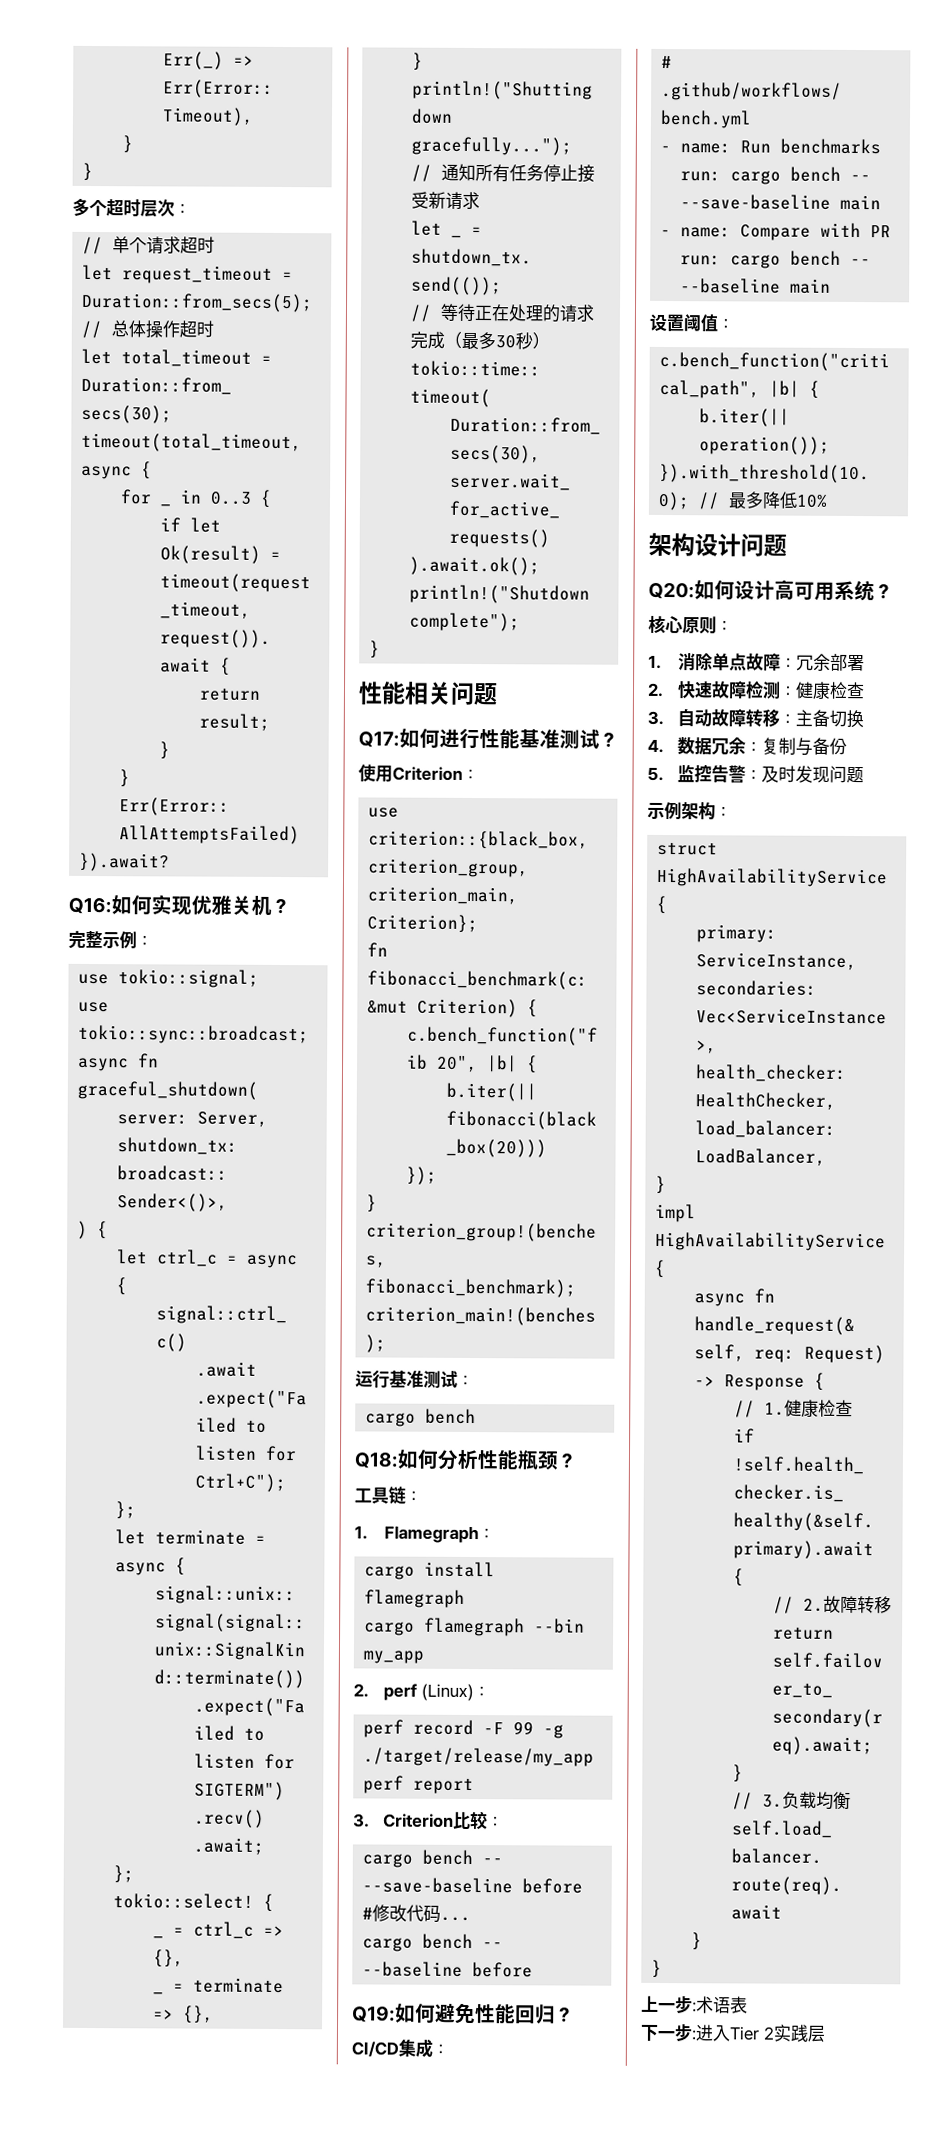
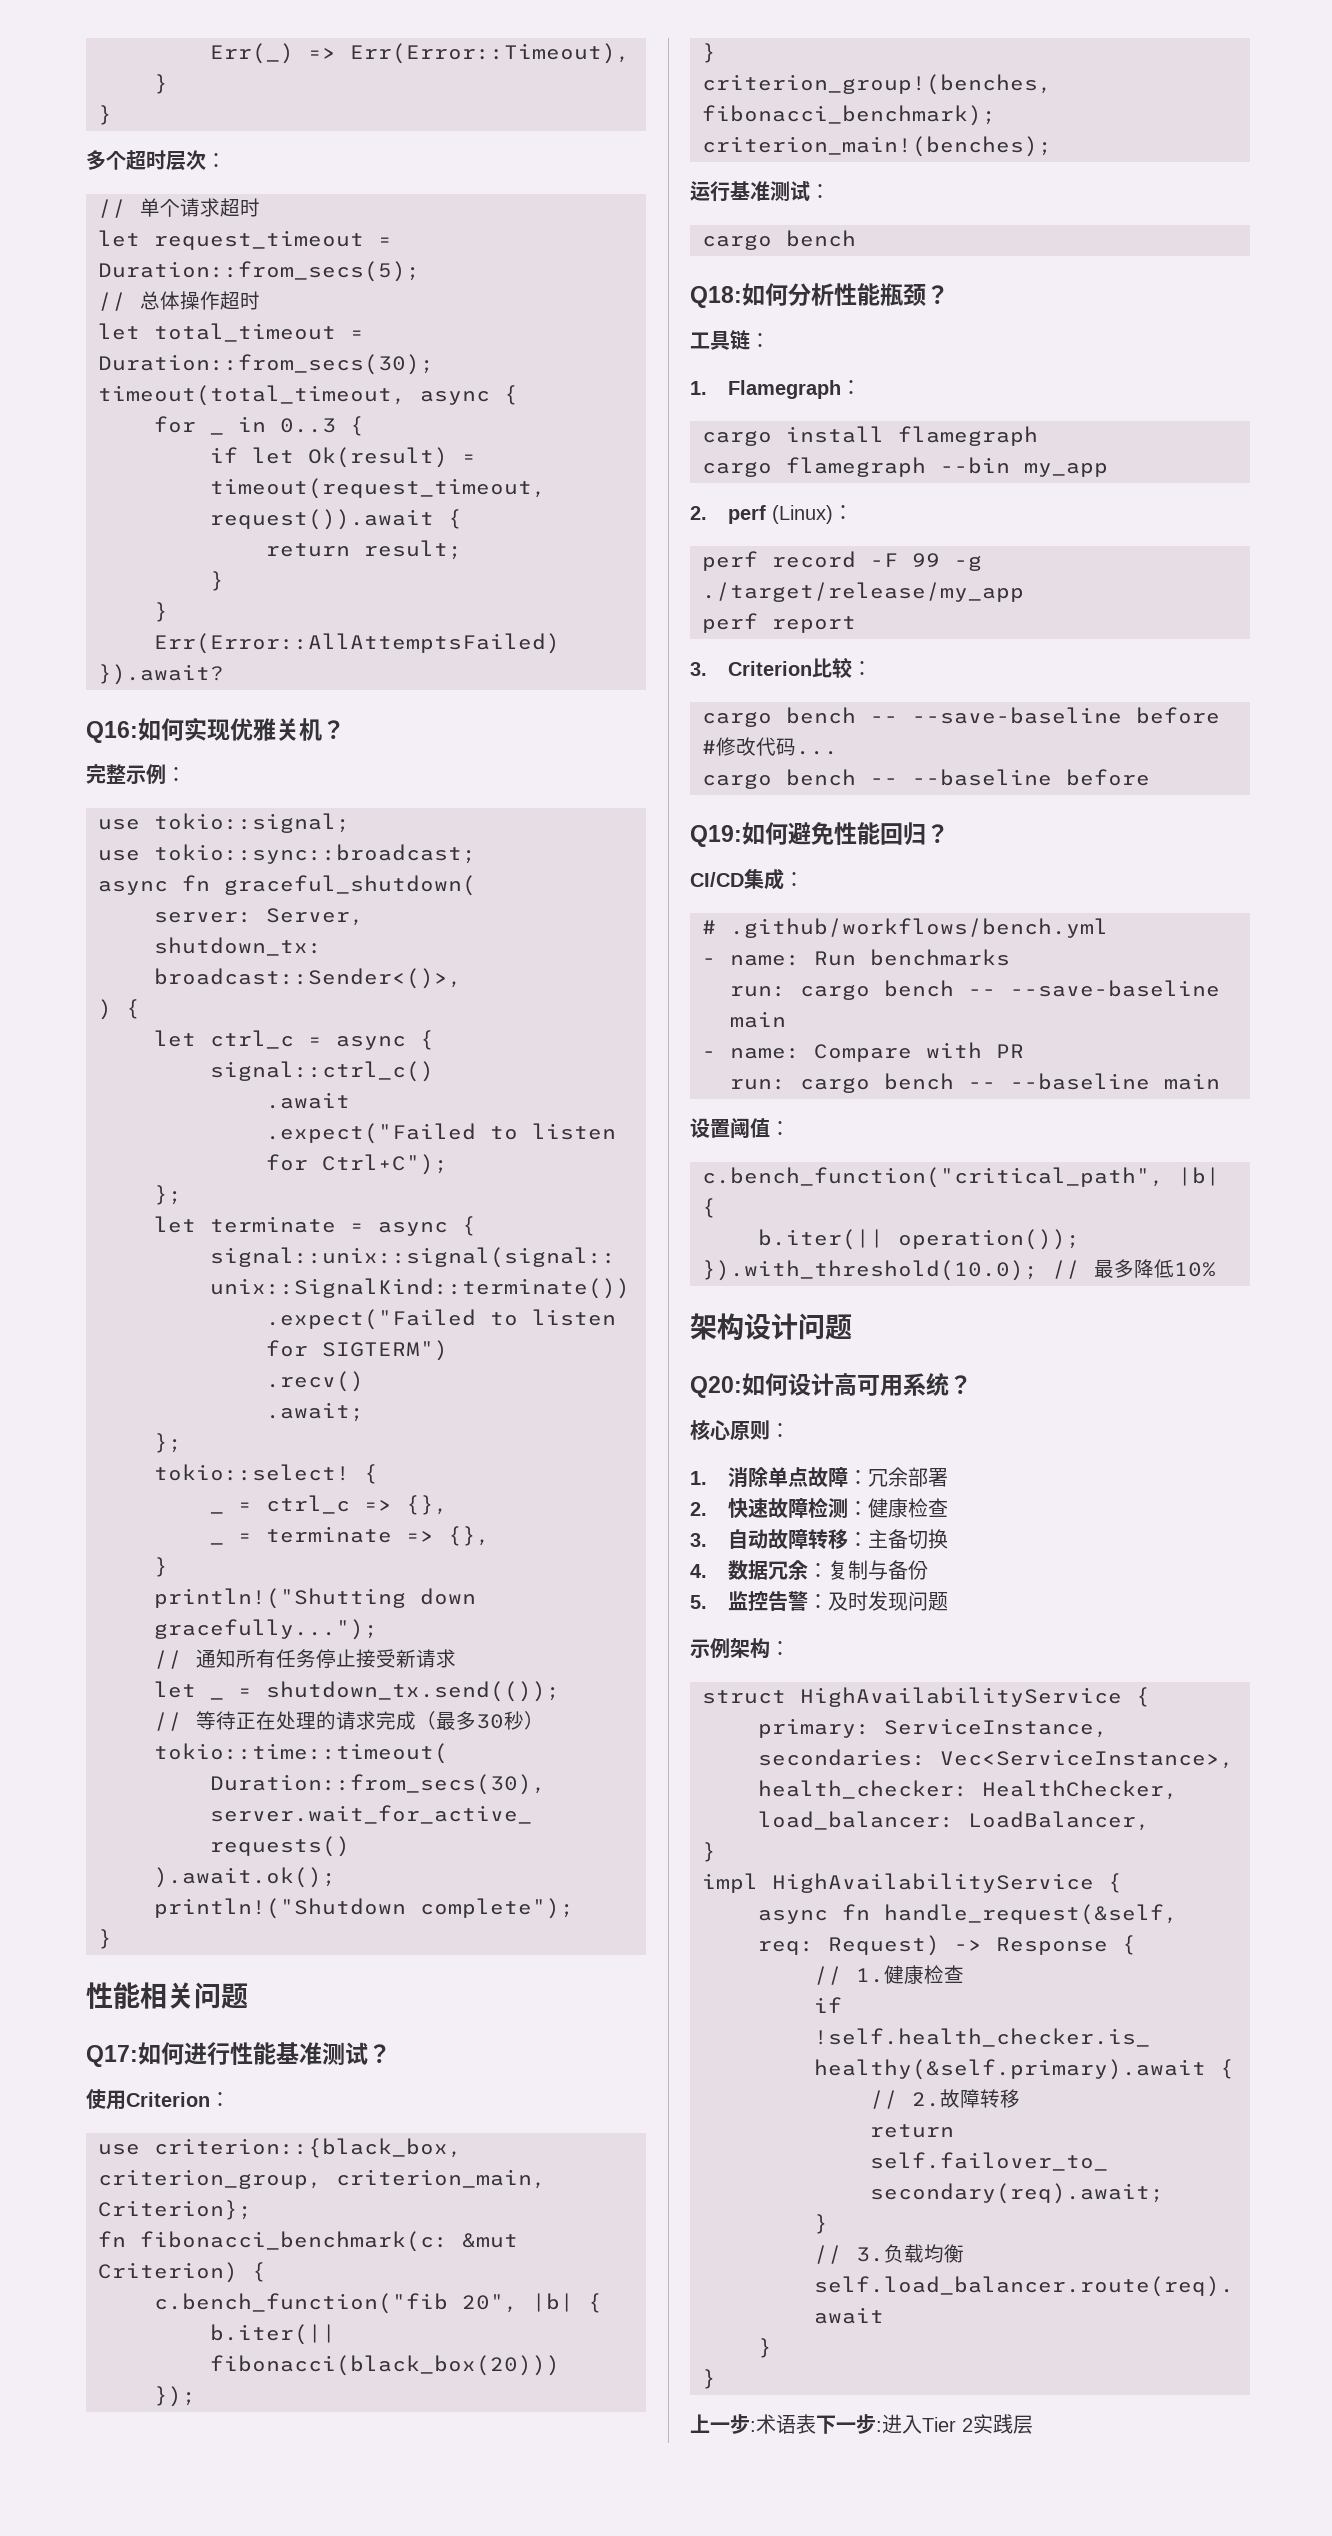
- 上一步:术语表
- 下一步:进入Tier 2实践层
+ 上一步:术语表下一步:进入Tier 2实践层

